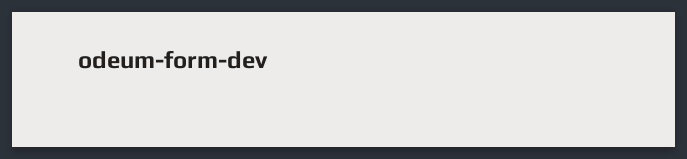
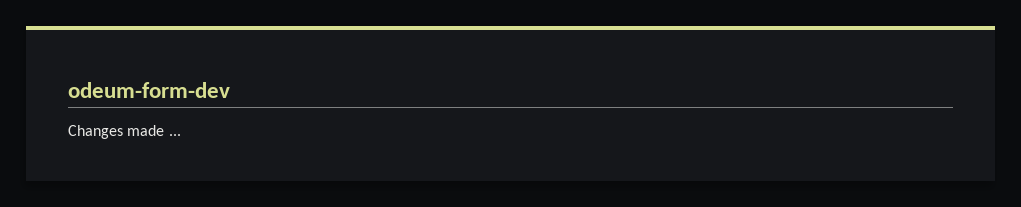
+ Changes made ...

